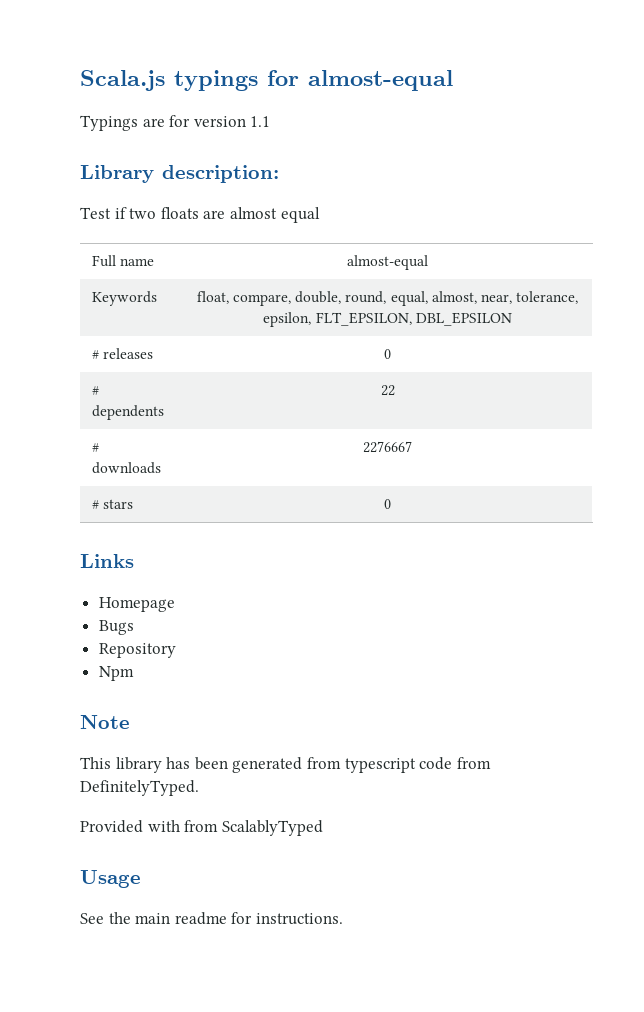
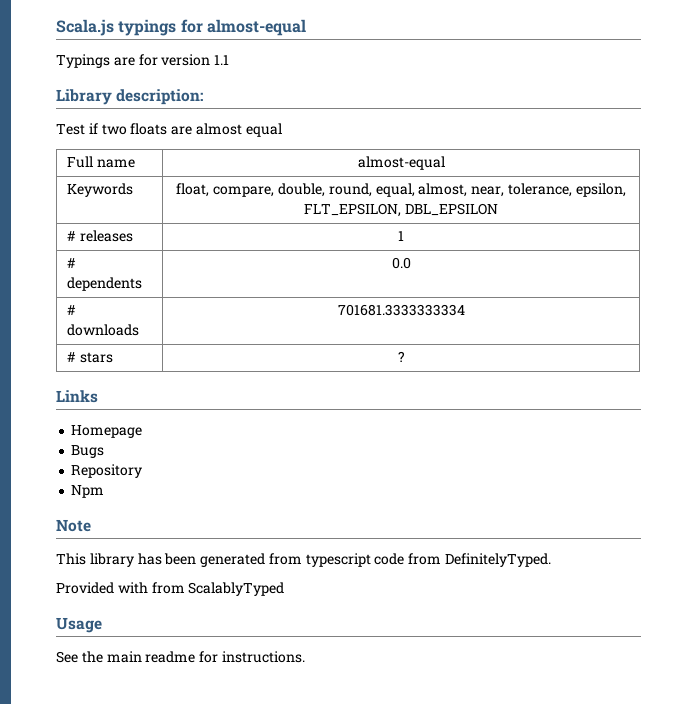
- # releases | 0
+ # releases | 1
- # dependents | 22
+ # dependents | 0.0
- # downloads | 2276667
+ # downloads | 701681.3333333334
- # stars | 0
+ # stars | ?

